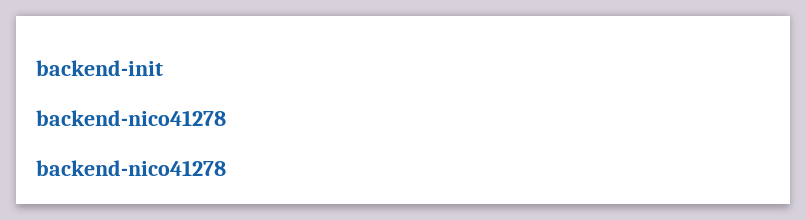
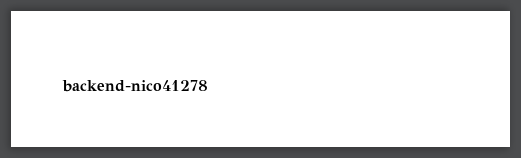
- backend-init
- backend-nico41278

